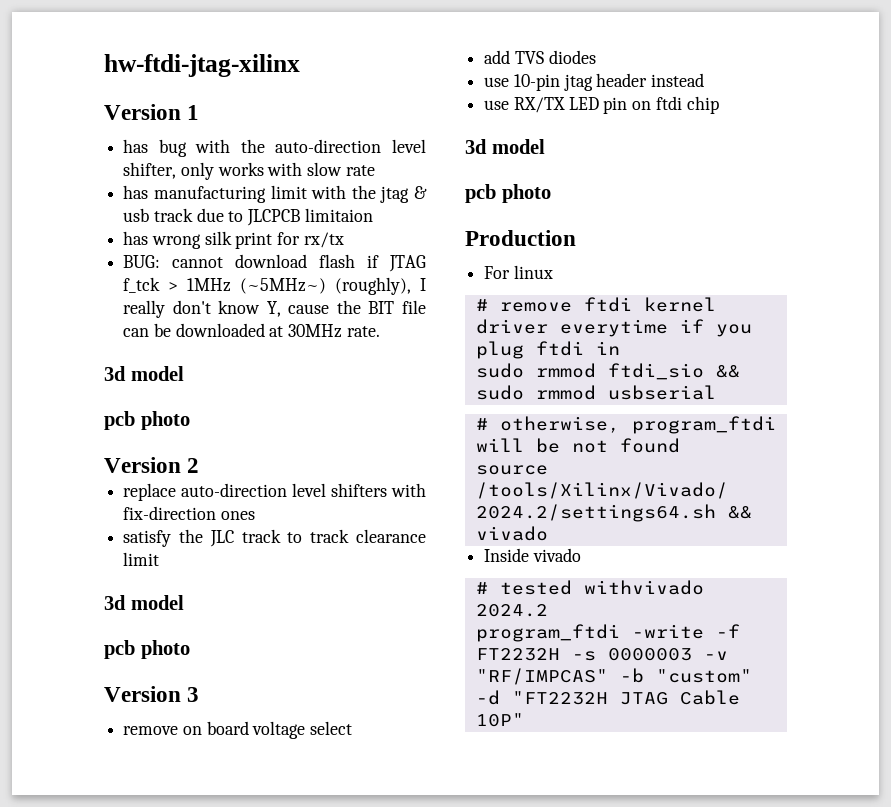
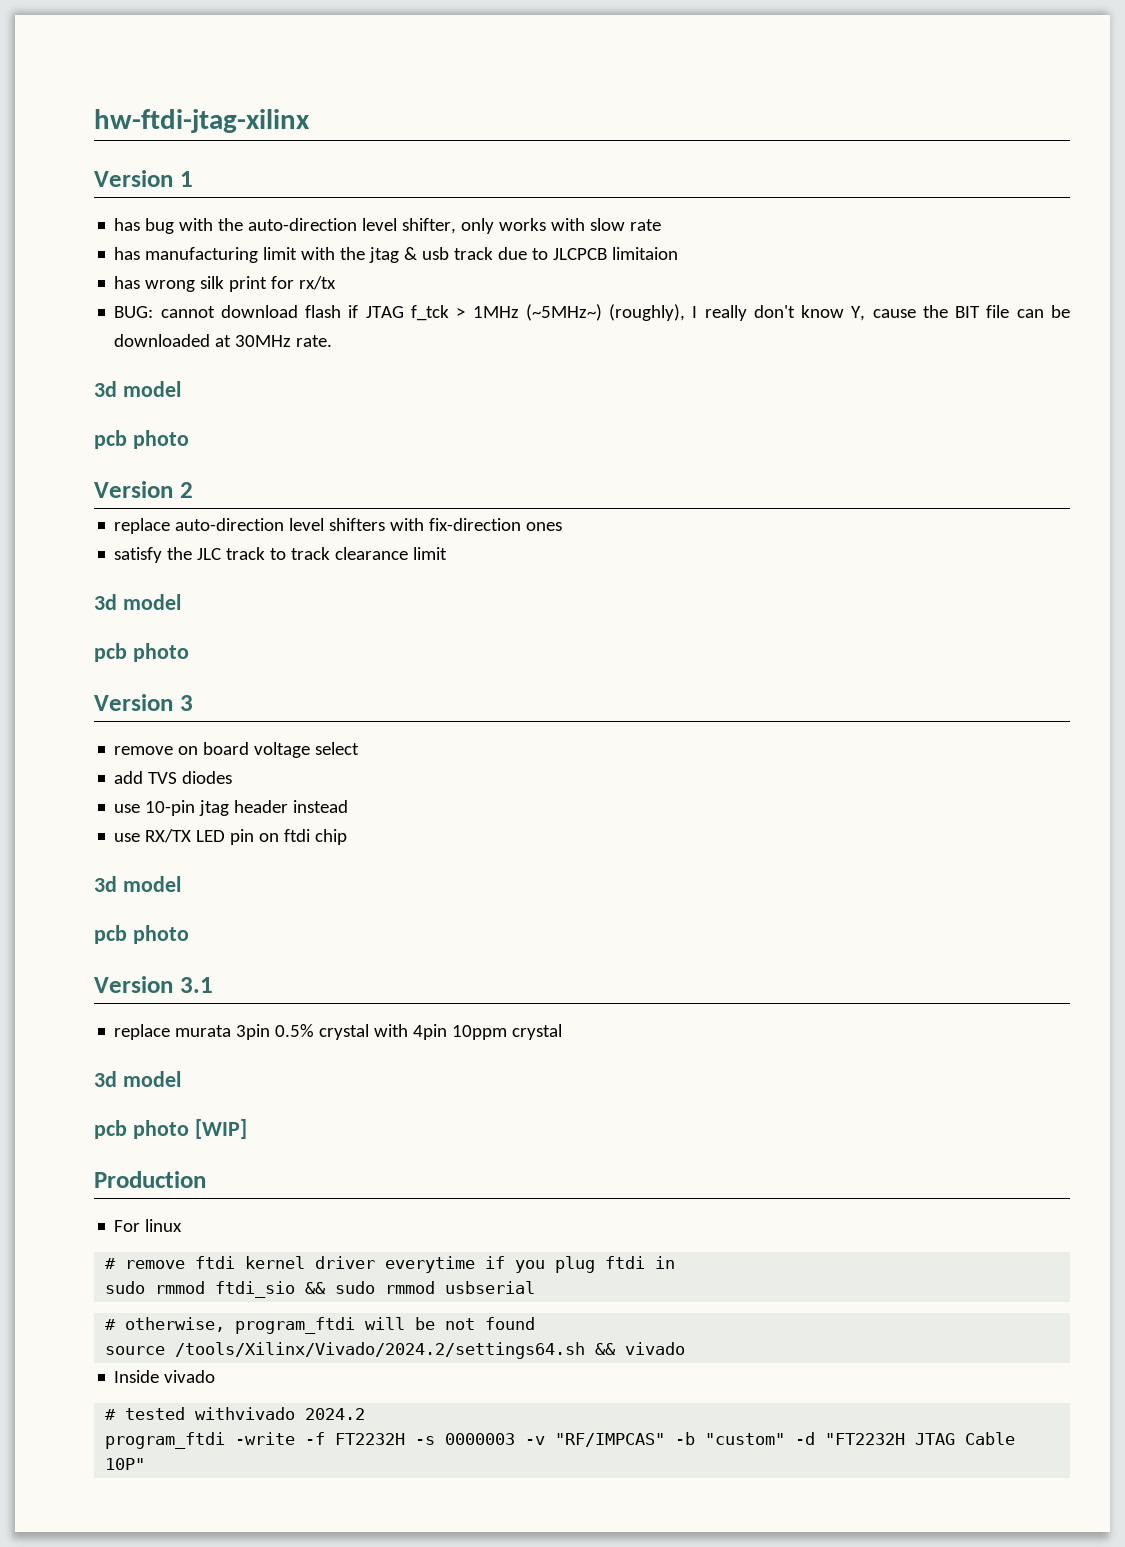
+ Version 3.1
+ replace murata 3pin 0.5% crystal with 4pin 10ppm crystal
+ 3d model
+ pcb photo [WIP]

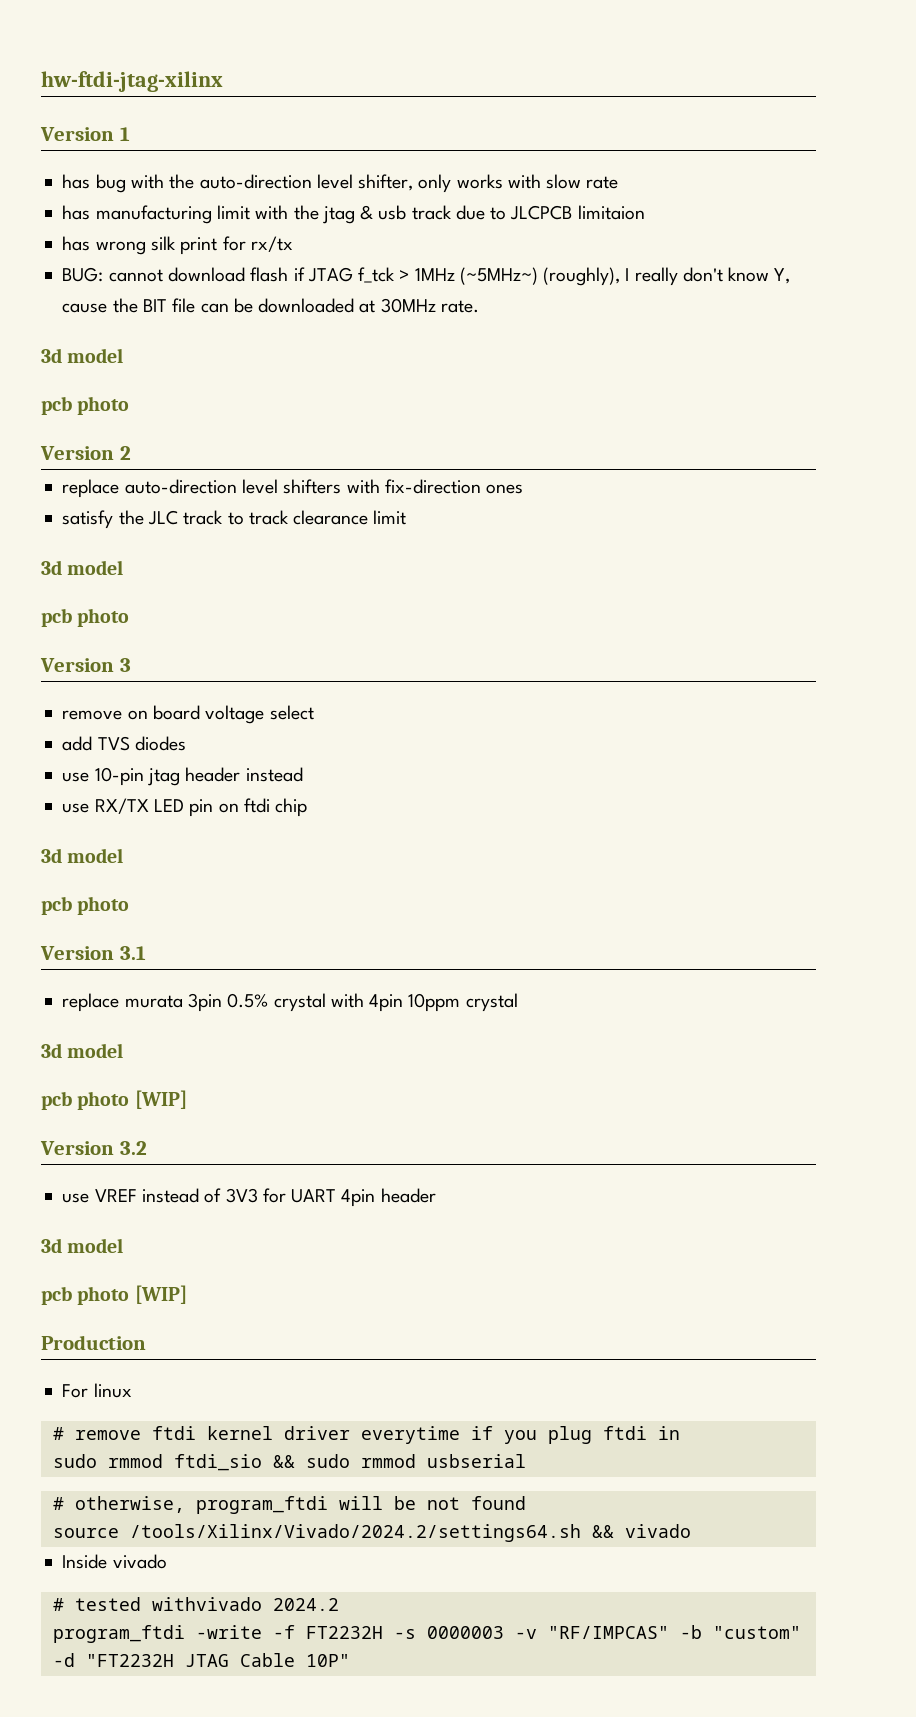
+ Version 3.2
+ use VREF instead of 3V3 for UART 4pin header
+ 3d model
+ pcb photo [WIP]

